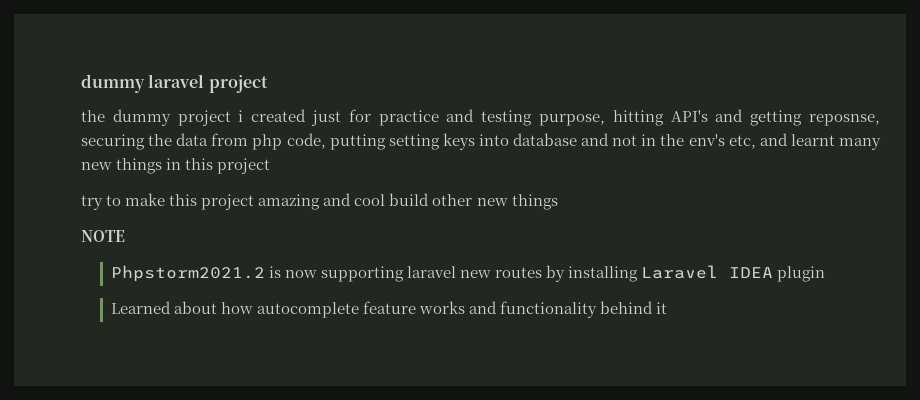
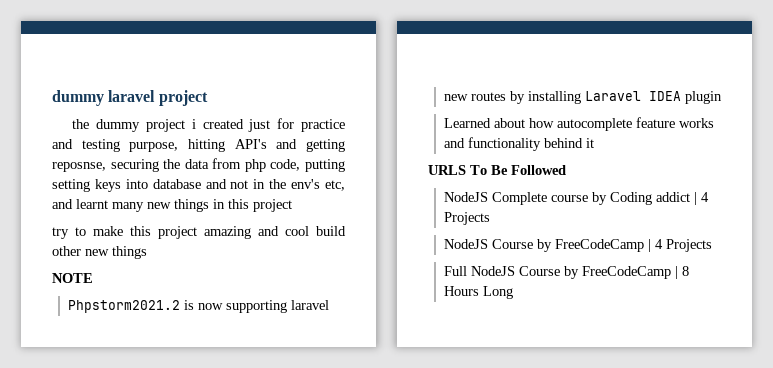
+ URLS To Be Followed
+ NodeJS Complete course by Coding addict | 4 Projects
+ NodeJS Course by FreeCodeCamp | 4 Projects
+ Full NodeJS Course by FreeCodeCamp | 8 Hours Long

